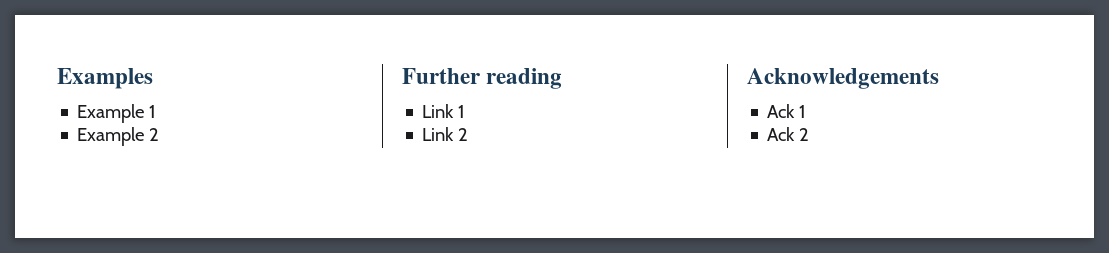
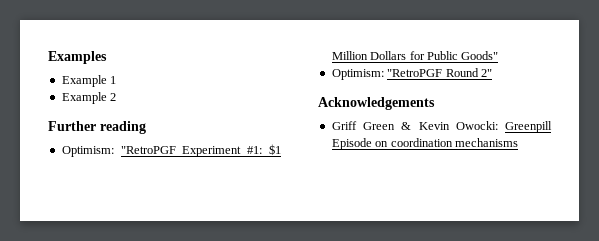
- Link 1
- Link 2
+ Optimism: "RetroPGF Experiment #1: $1 Million Dollars for Public Goods"
+ Optimism: "RetroPGF Round 2"
  Acknowledgements
- Ack 1
- Ack 2
+ Griff Green & Kevin Owocki: Greenpill Episode on coordination mechanisms

